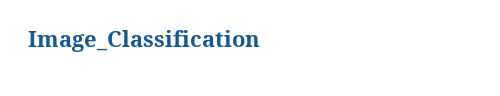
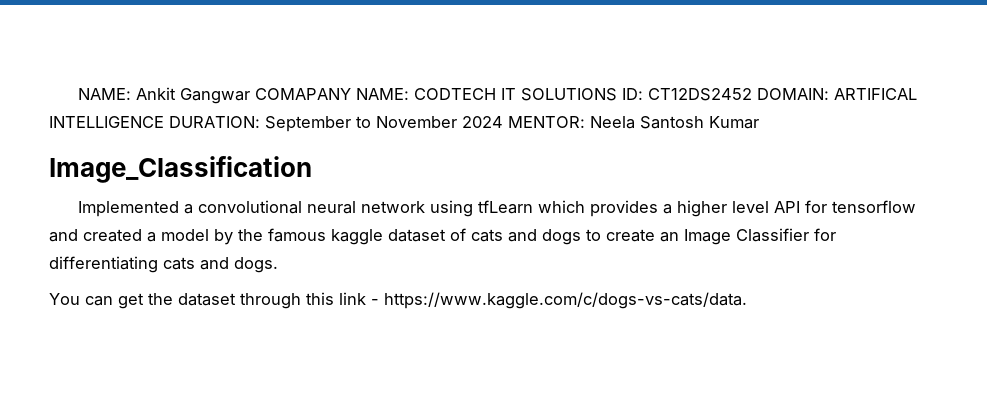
+ NAME: Ankit Gangwar COMAPANY NAME: CODTECH IT SOLUTIONS ID: CT12DS2452 DOMAIN: ARTIFICAL INTELLIGENCE DURATION: September to November 2024 MENTOR: Neela Santosh Kumar
  Image_Classification
+ Implemented a convolutional neural network using tfLearn which provides a higher level API for tensorflow and created a model by the famous kaggle dataset of cats and dogs to create an Image Classifier for differentiating cats and dogs.
+ You can get the dataset through this link - https://www.kaggle.com/c/dogs-vs-cats/data.

